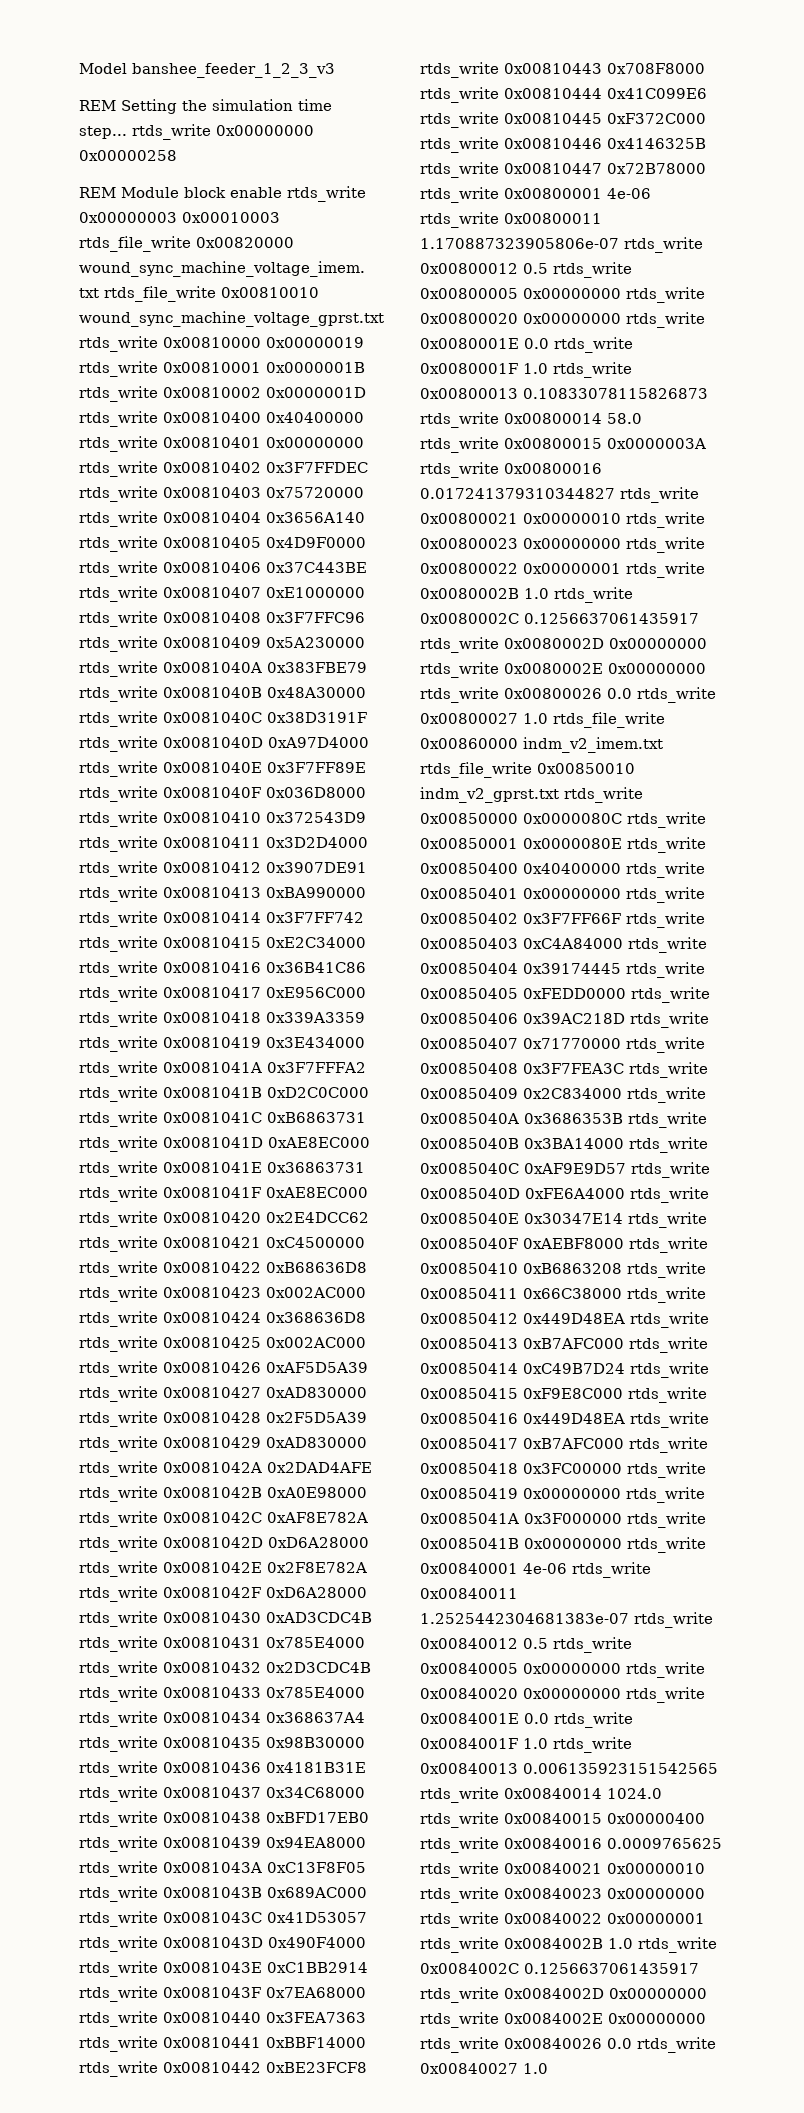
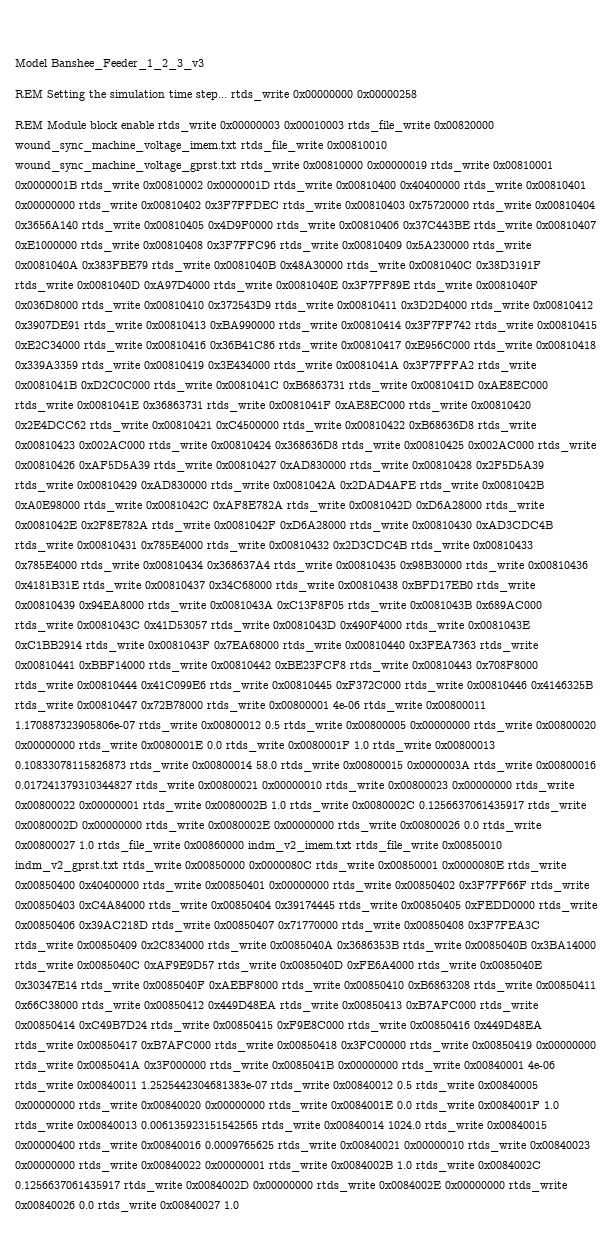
- Model banshee_feeder_1_2_3_v3
+ Model Banshee_Feeder_1_2_3_v3

